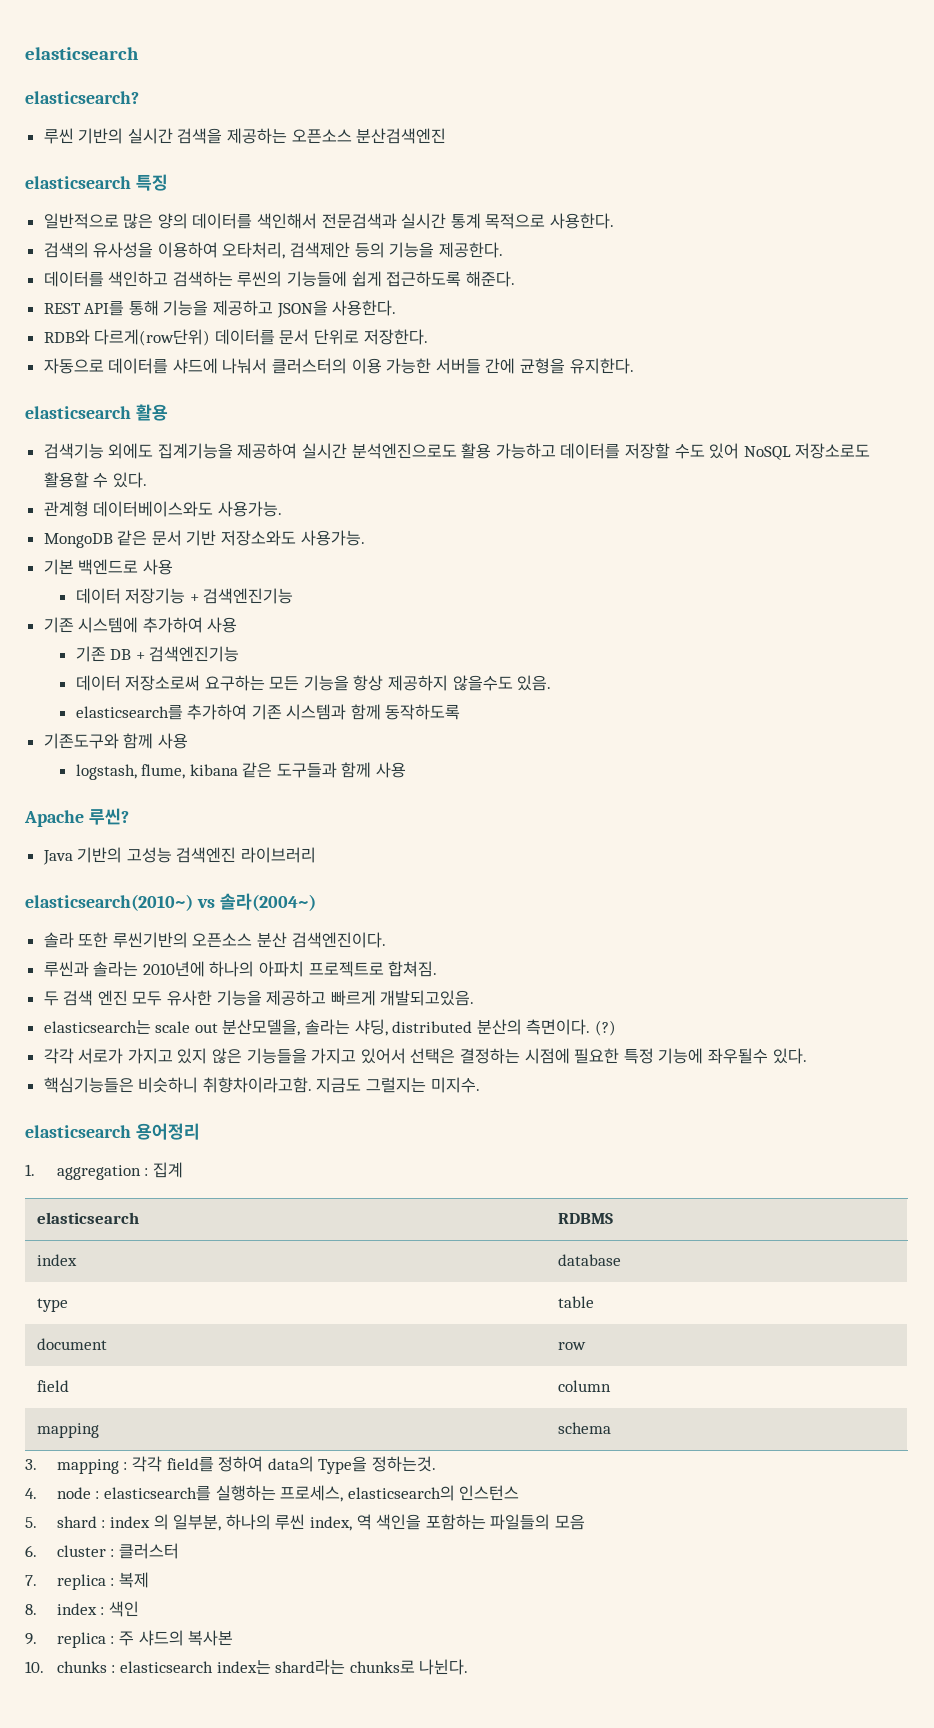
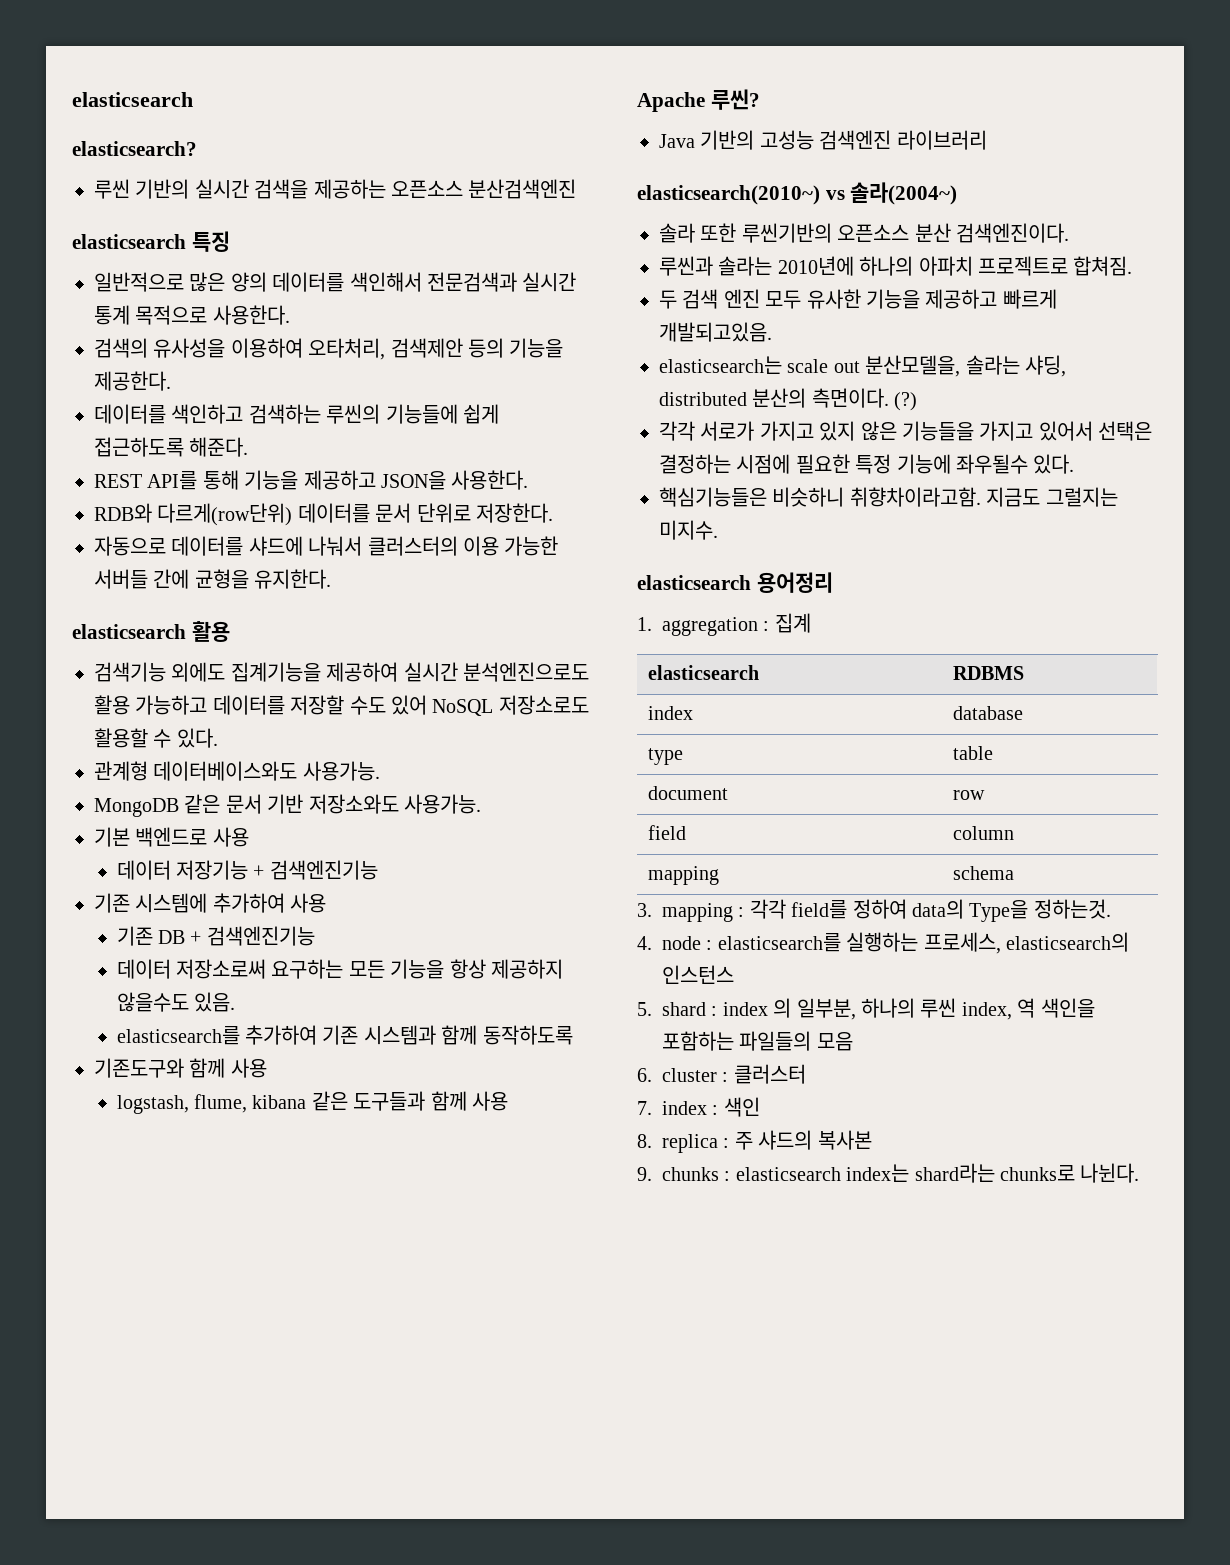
- 7. replica : 복제
- 8. index : 색인
+ 7. index : 색인
- 9. replica : 주 샤드의 복사본
+ 8. replica : 주 샤드의 복사본
- 10. chunks : elasticsearch index는 shard라는 chunks로 나뉜다.
+ 9. chunks : elasticsearch index는 shard라는 chunks로 나뉜다.

